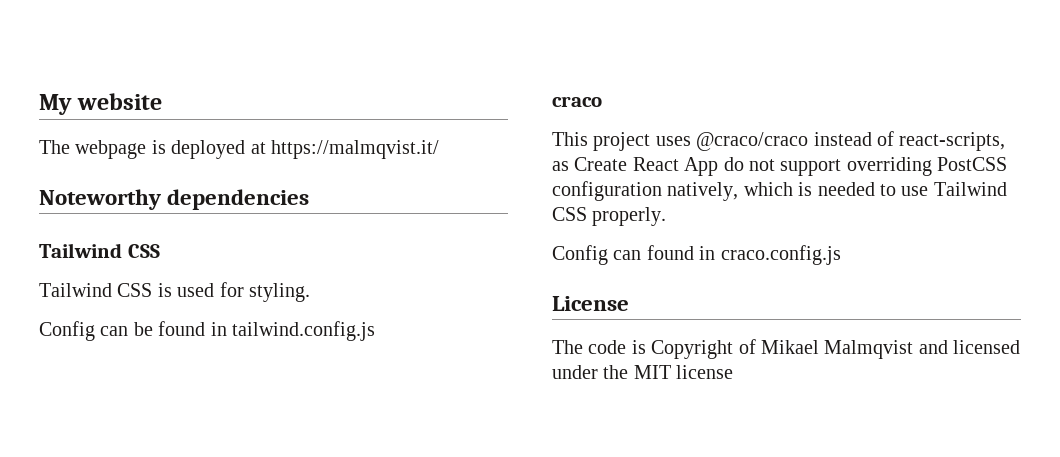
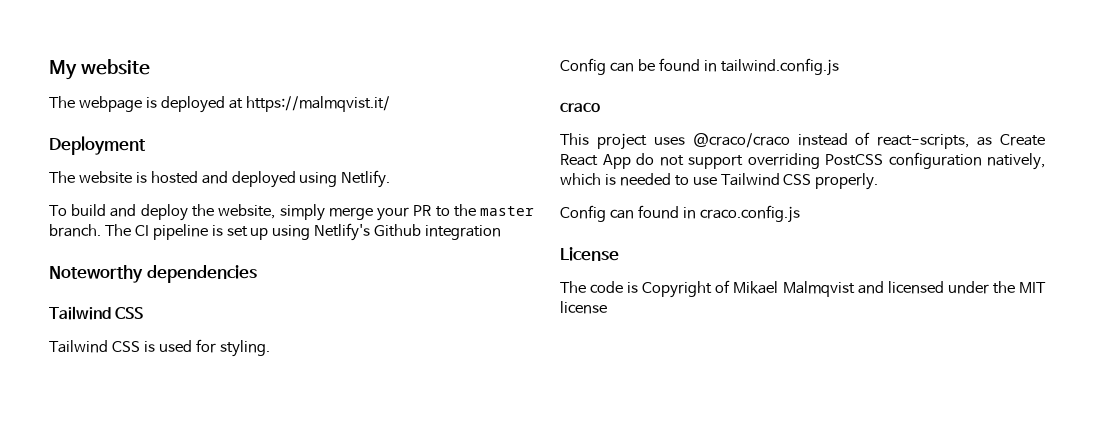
+ Deployment
+ The website is hosted and deployed using Netlify.
+ To build and deploy the website, simply merge your PR to the master branch. The CI pipeline is set up using Netlify's Github integration

